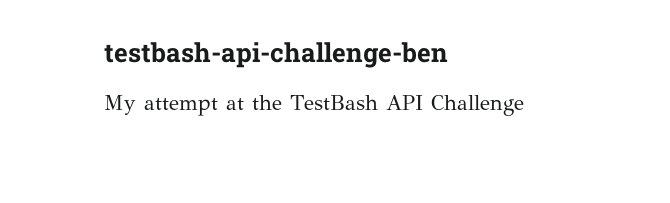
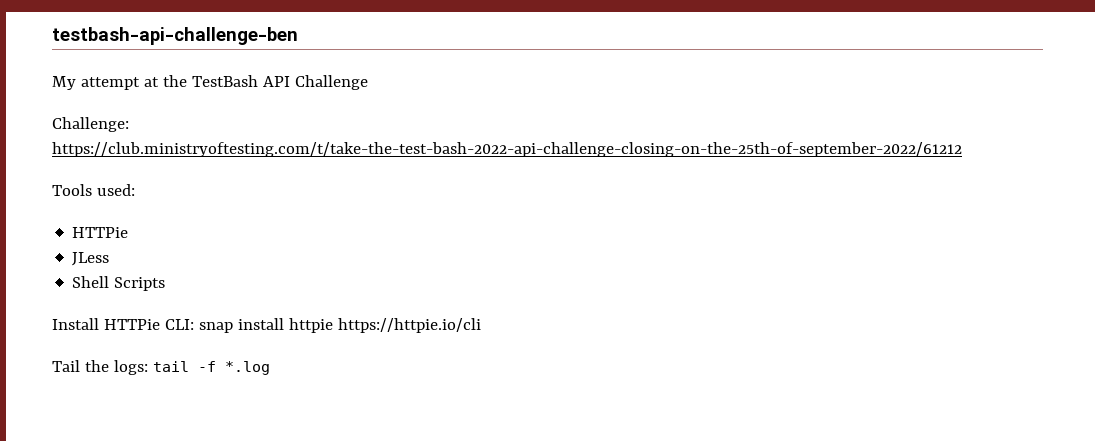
+ Challenge: https://club.ministryoftesting.com/t/take-the-test-bash-2022-api-challenge-closing-on-the-25th-of-september-2022/61212
+ Tools used:
+ HTTPie
+ JLess
+ Shell Scripts
+ Install HTTPie CLI: snap install httpie https://httpie.io/cli
+ Tail the logs: tail -f *.log

